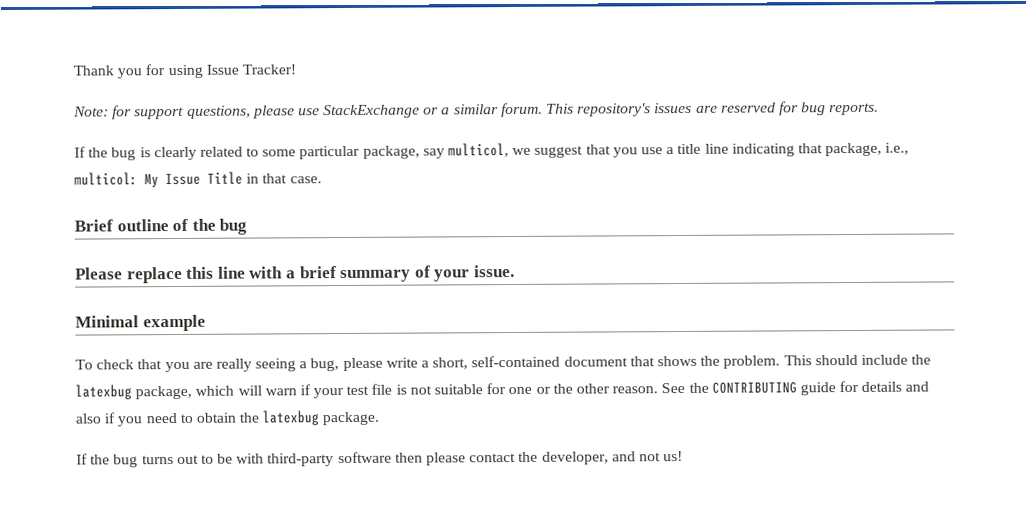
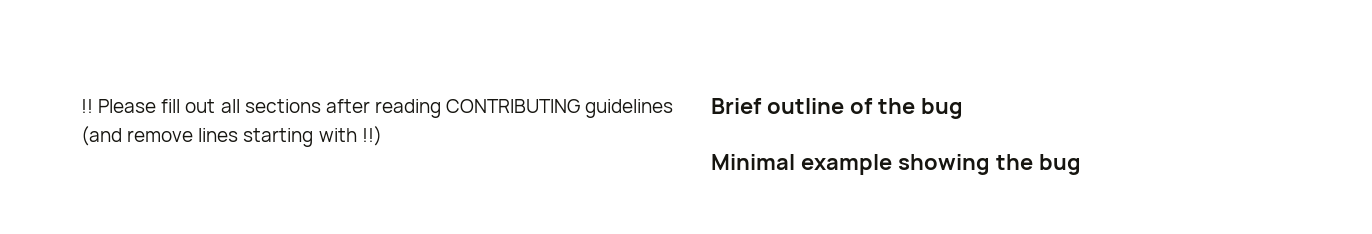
- Thank you for using Issue Tracker!
- Note: for support questions, please use StackExchange or a similar forum. This repository's issues are reserved for bug reports.
- If the bug is clearly related to some particular package, say multicol, we suggest that you use a title line indicating that package, i.e., multicol: My Issue Title in that case.
+ !! Please fill out all sections after reading CONTRIBUTING guidelines (and remove lines starting with !!)
- Please replace this line with a brief summary of your issue.
- Minimal example
- To check that you are really seeing a bug, please write a short, self-contained document that shows the problem. This should include the latexbug package, which will warn if your test file is not suitable for one or the other reason. See the CONTRIBUTING guide for details and also if you need to obtain the latexbug package.
- If the bug turns out to be with third-party software then please contact the developer, and not us!
+ Minimal example showing the bug

